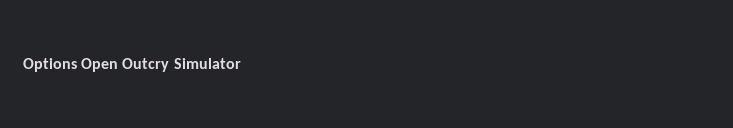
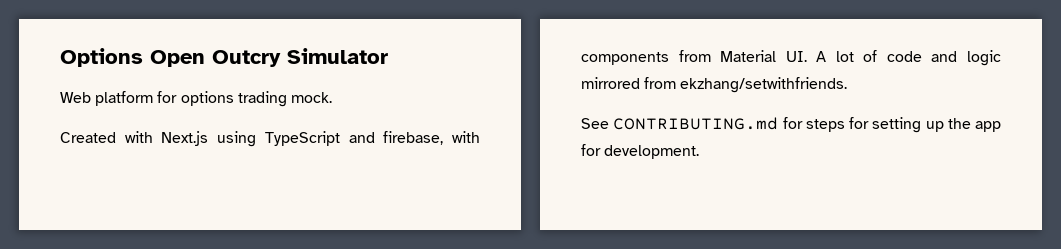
+ Web platform for options trading mock.
+ Created with Next.js using TypeScript and firebase, with components from Material UI. A lot of code and logic mirrored from ekzhang/setwithfriends.
+ See CONTRIBUTING.md for steps for setting up the app for development.

